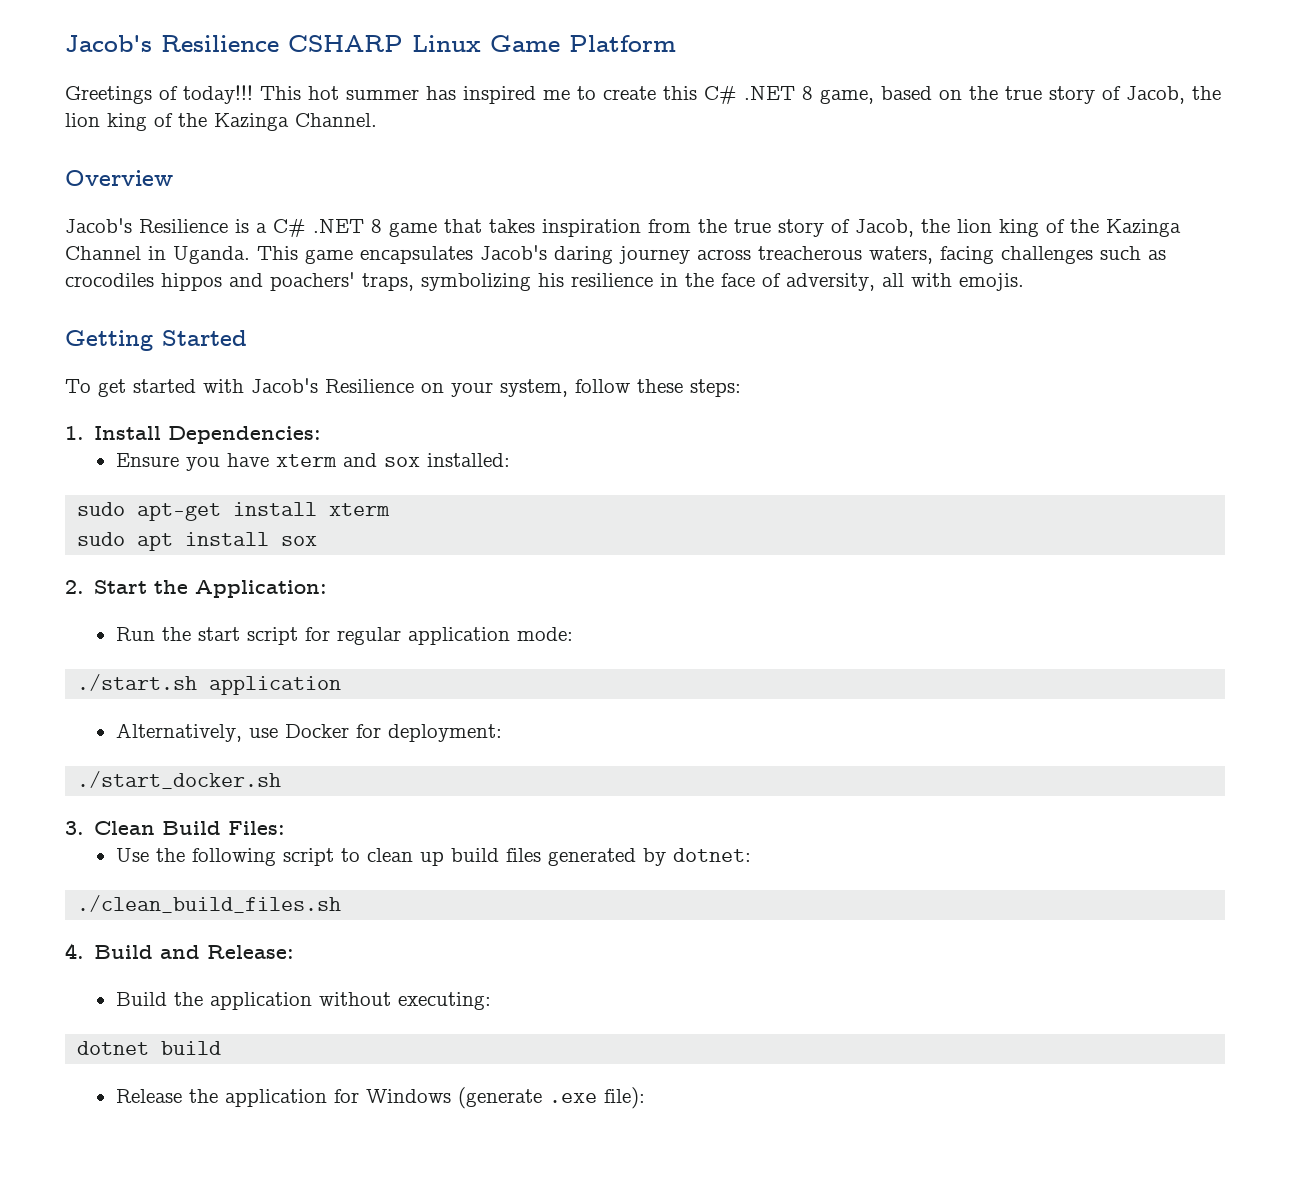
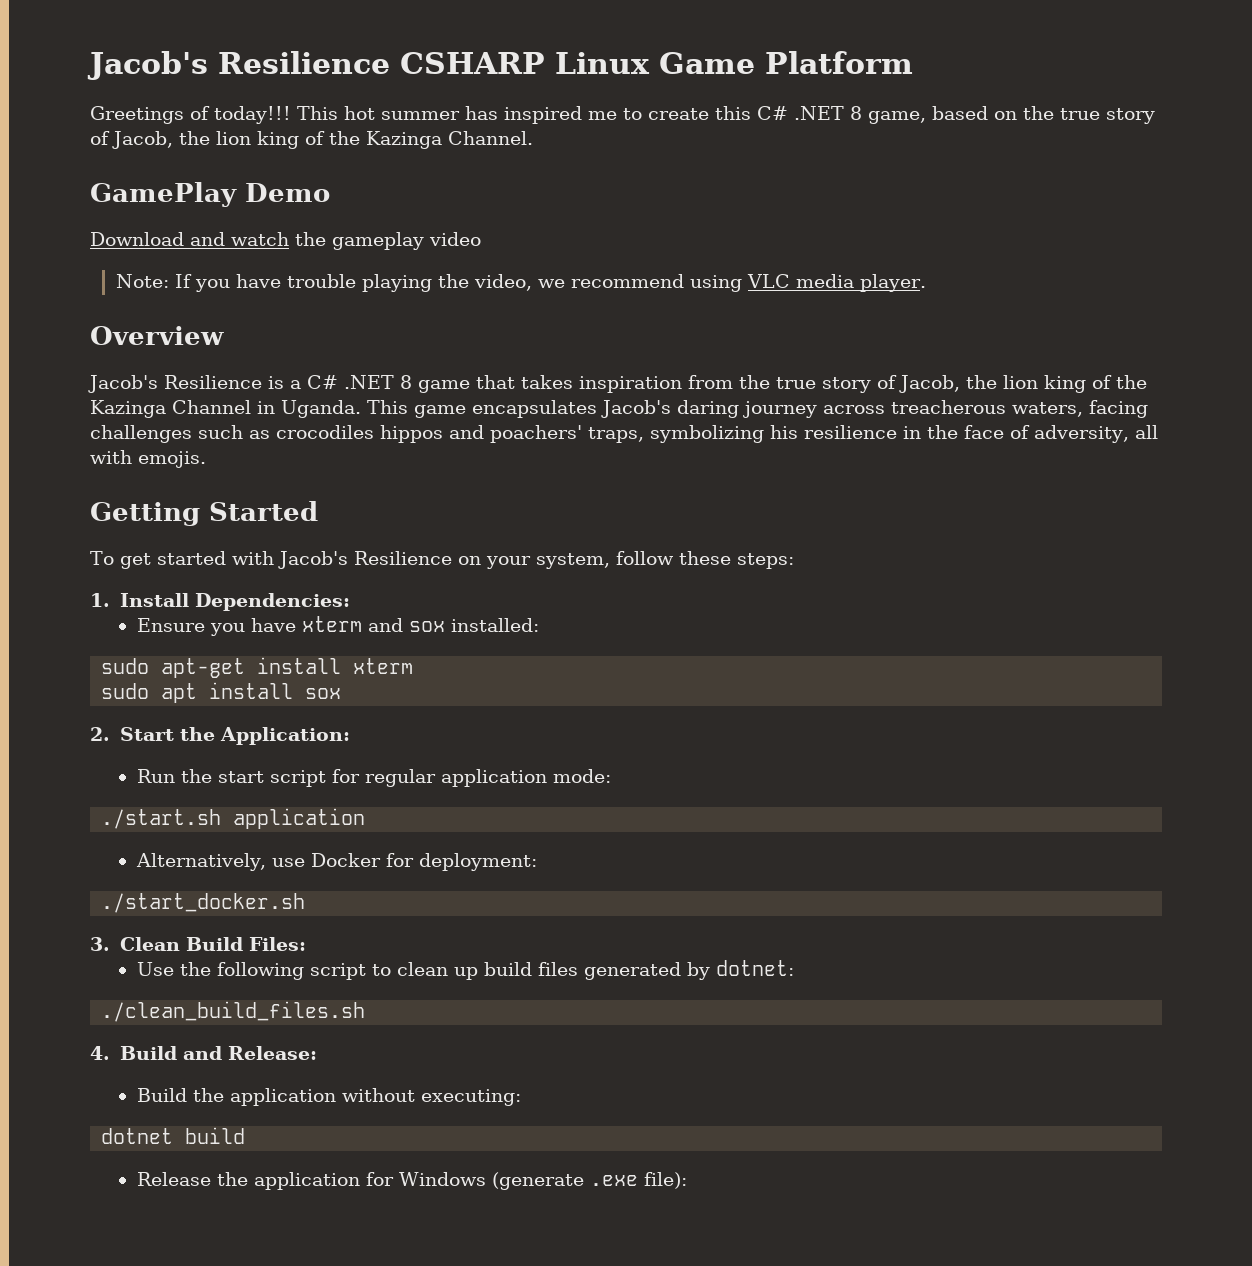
+ GamePlay Demo
+ Download and watch the gameplay video
+ Note: If you have trouble playing the video, we recommend using VLC media player.

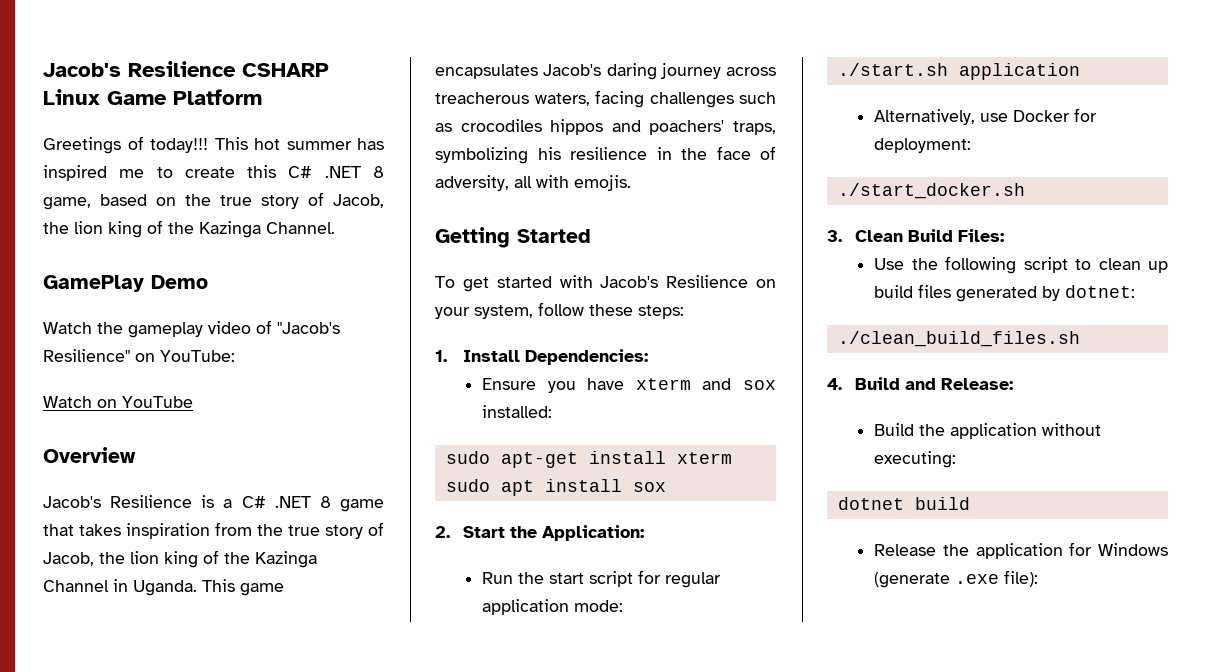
- Download and watch the gameplay video
- Note: If you have trouble playing the video, we recommend using VLC media player.
+ Watch the gameplay video of "Jacob's Resilience" on YouTube:
+ Watch on YouTube

